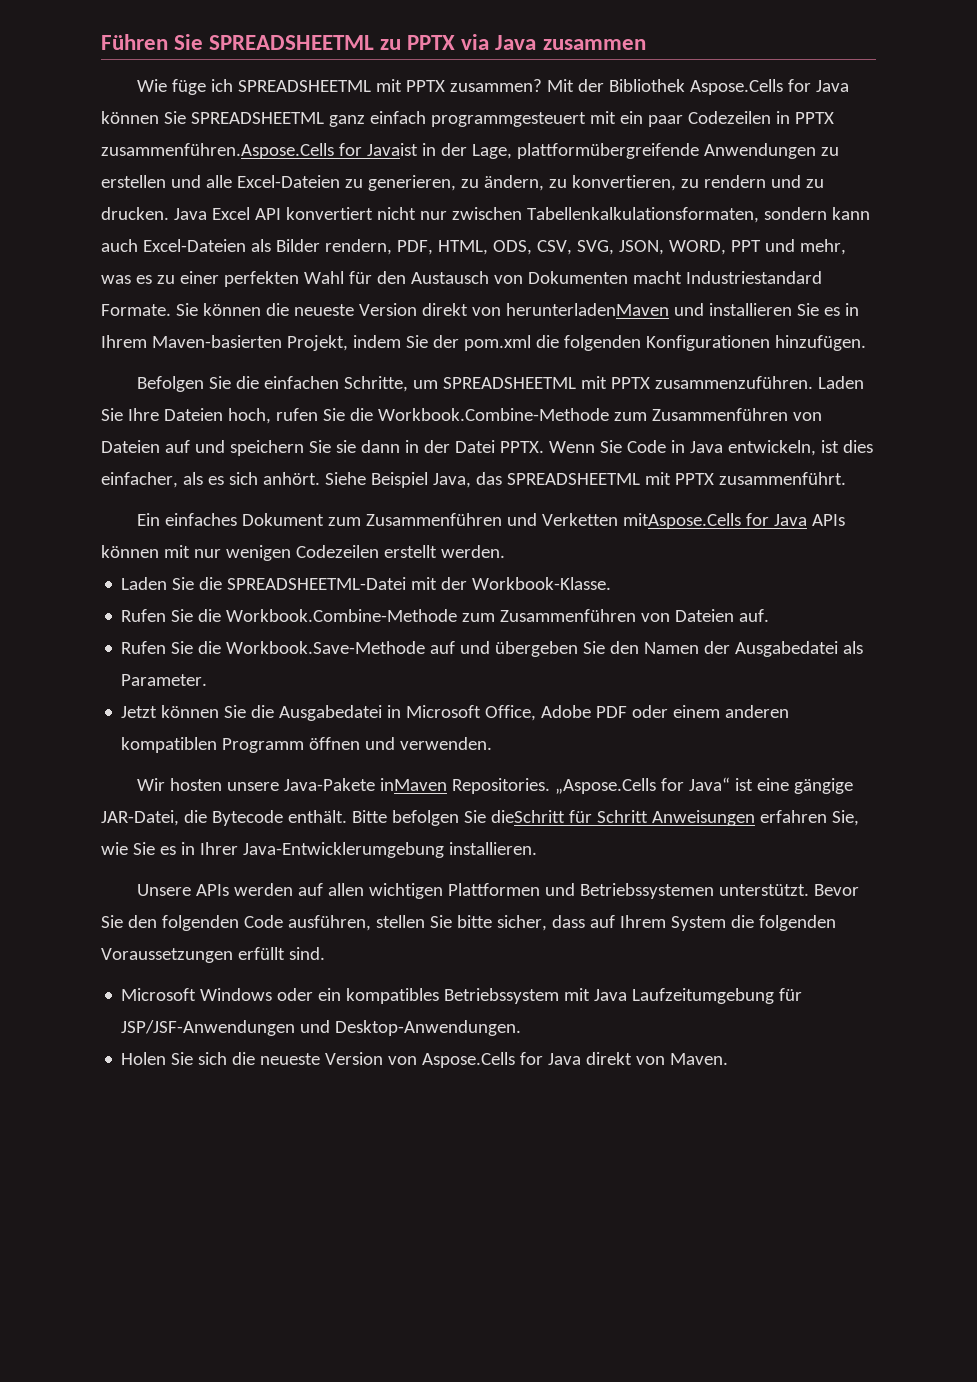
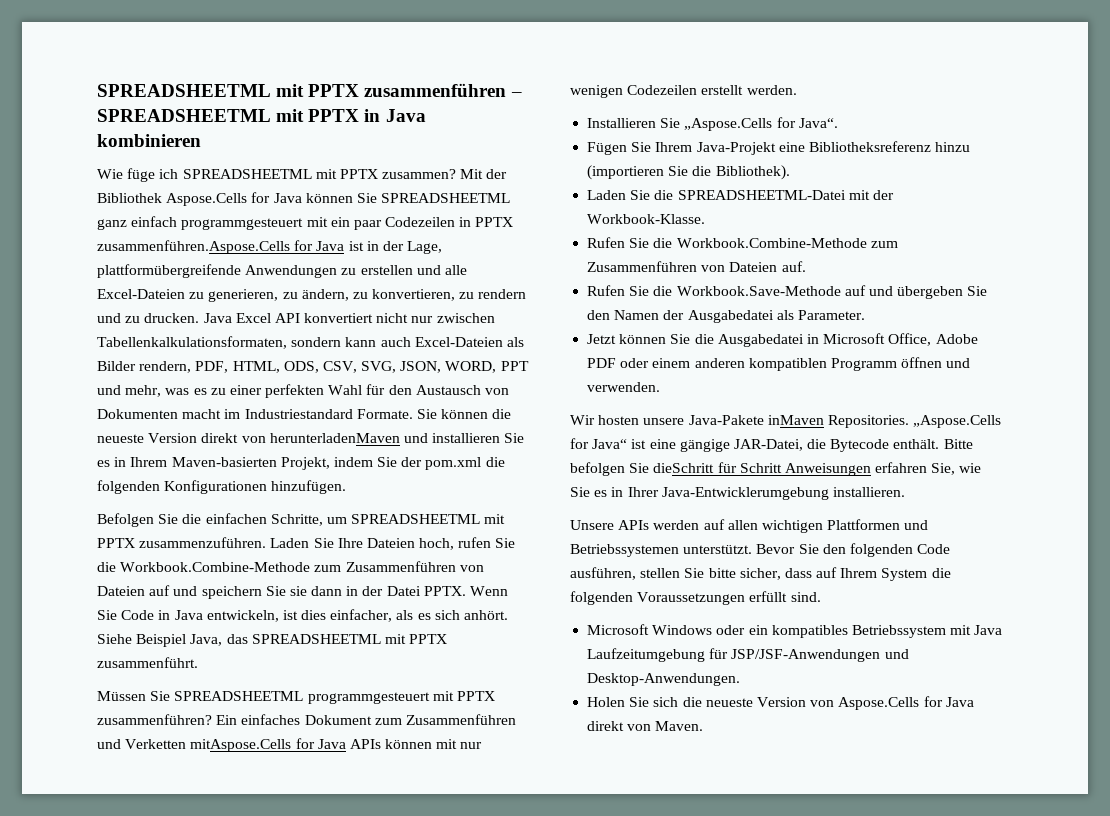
- Führen Sie SPREADSHEETML zu PPTX via Java zusammen
+ SPREADSHEETML mit PPTX zusammenführen – SPREADSHEETML mit PPTX in Java kombinieren
- Mit der Bibliothek Aspose.Cells for Java können Sie SPREADSHEETML ganz einfach programmgesteuert mit ein paar Codezeilen in PPTX zusammenführen.Aspose.Cells for Javaist in der Lage, plattformübergreifende Anwendungen zu erstellen und alle Excel-Dateien zu generieren, zu ändern, zu konvertieren, zu rendern und zu drucken.
+ Mit der Bibliothek Aspose.Cells for Java können Sie SPREADSHEETML ganz einfach programmgesteuert mit ein paar Codezeilen in PPTX zusammenführen.Aspose.Cells for Java ist in der Lage, plattformübergreifende Anwendungen zu erstellen und alle Excel-Dateien zu generieren, zu ändern, zu konvertieren, zu rendern und zu drucken.
- Java Excel API konvertiert nicht nur zwischen Tabellenkalkulationsformaten, sondern kann auch Excel-Dateien als Bilder rendern, PDF, HTML, ODS, CSV, SVG, JSON, WORD, PPT und mehr, was es zu einer perfekten Wahl für den Austausch von Dokumenten macht Industriestandard Formate.
+ Java Excel API konvertiert nicht nur zwischen Tabellenkalkulationsformaten, sondern kann auch Excel-Dateien als Bilder rendern, PDF, HTML, ODS, CSV, SVG, JSON, WORD, PPT und mehr, was es zu einer perfekten Wahl für den Austausch von Dokumenten macht im Industriestandard Formate.
+ Müssen Sie SPREADSHEETML programmgesteuert mit PPTX zusammenführen?
+ Installieren Sie „Aspose.Cells for Java“.
+ Fügen Sie Ihrem Java-Projekt eine Bibliotheksreferenz hinzu (importieren Sie die Bibliothek).

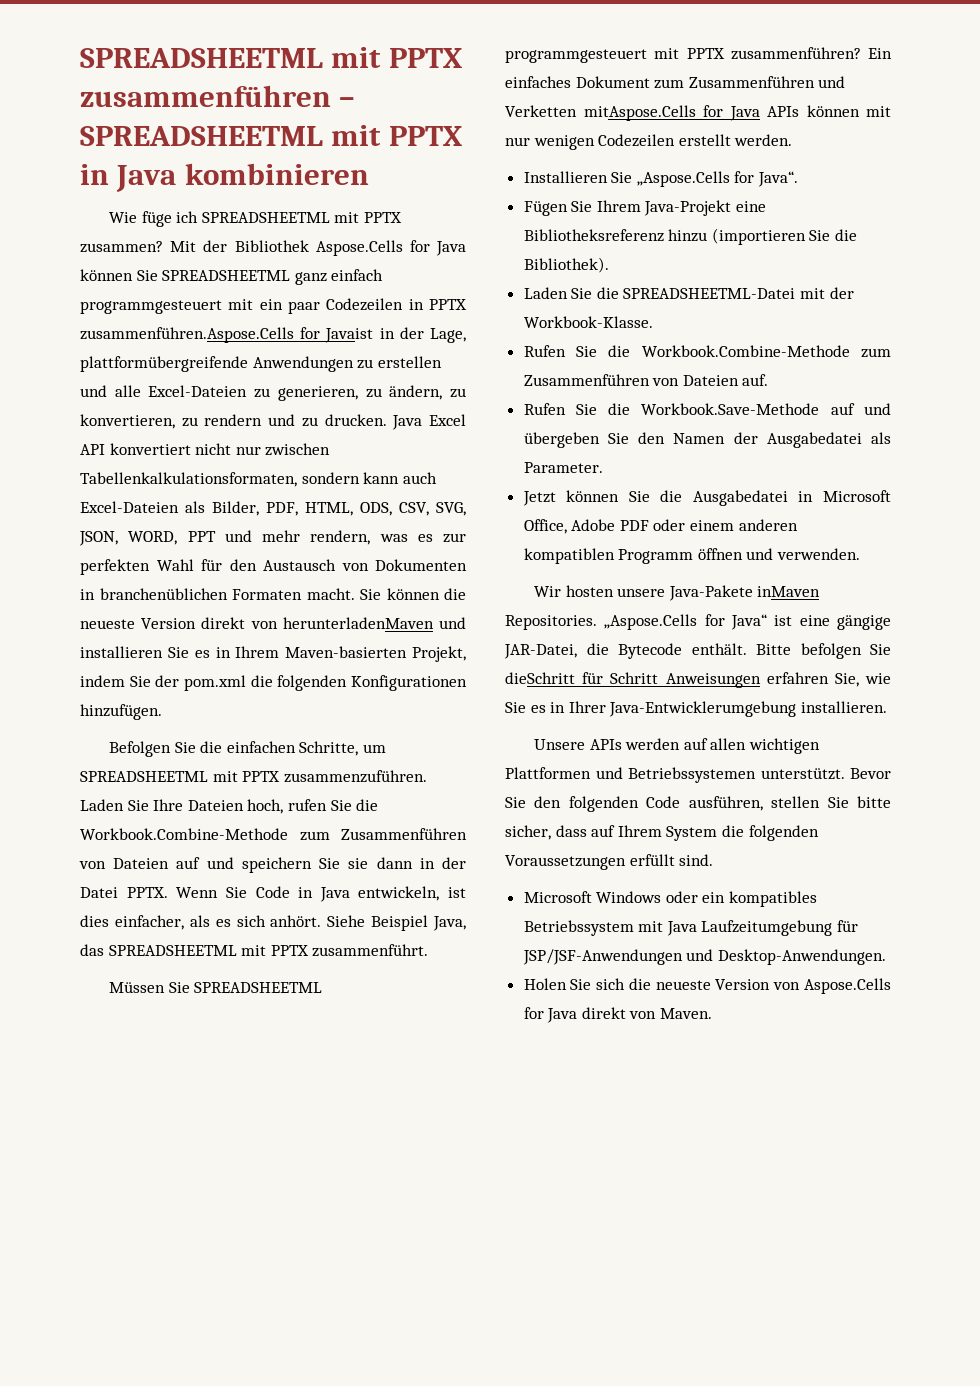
- Mit der Bibliothek Aspose.Cells for Java können Sie SPREADSHEETML ganz einfach programmgesteuert mit ein paar Codezeilen in PPTX zusammenführen.Aspose.Cells for Java ist in der Lage, plattformübergreifende Anwendungen zu erstellen und alle Excel-Dateien zu generieren, zu ändern, zu konvertieren, zu rendern und zu drucken.
+ Mit der Bibliothek Aspose.Cells for Java können Sie SPREADSHEETML ganz einfach programmgesteuert mit ein paar Codezeilen in PPTX zusammenführen.Aspose.Cells for Javaist in der Lage, plattformübergreifende Anwendungen zu erstellen und alle Excel-Dateien zu generieren, zu ändern, zu konvertieren, zu rendern und zu drucken.
- Java Excel API konvertiert nicht nur zwischen Tabellenkalkulationsformaten, sondern kann auch Excel-Dateien als Bilder rendern, PDF, HTML, ODS, CSV, SVG, JSON, WORD, PPT und mehr, was es zu einer perfekten Wahl für den Austausch von Dokumenten macht im Industriestandard Formate.
+ Java Excel API konvertiert nicht nur zwischen Tabellenkalkulationsformaten, sondern kann auch Excel-Dateien als Bilder, PDF, HTML, ODS, CSV, SVG, JSON, WORD, PPT und mehr rendern, was es zur perfekten Wahl für den Austausch von Dokumenten in branchenüblichen Formaten macht.

